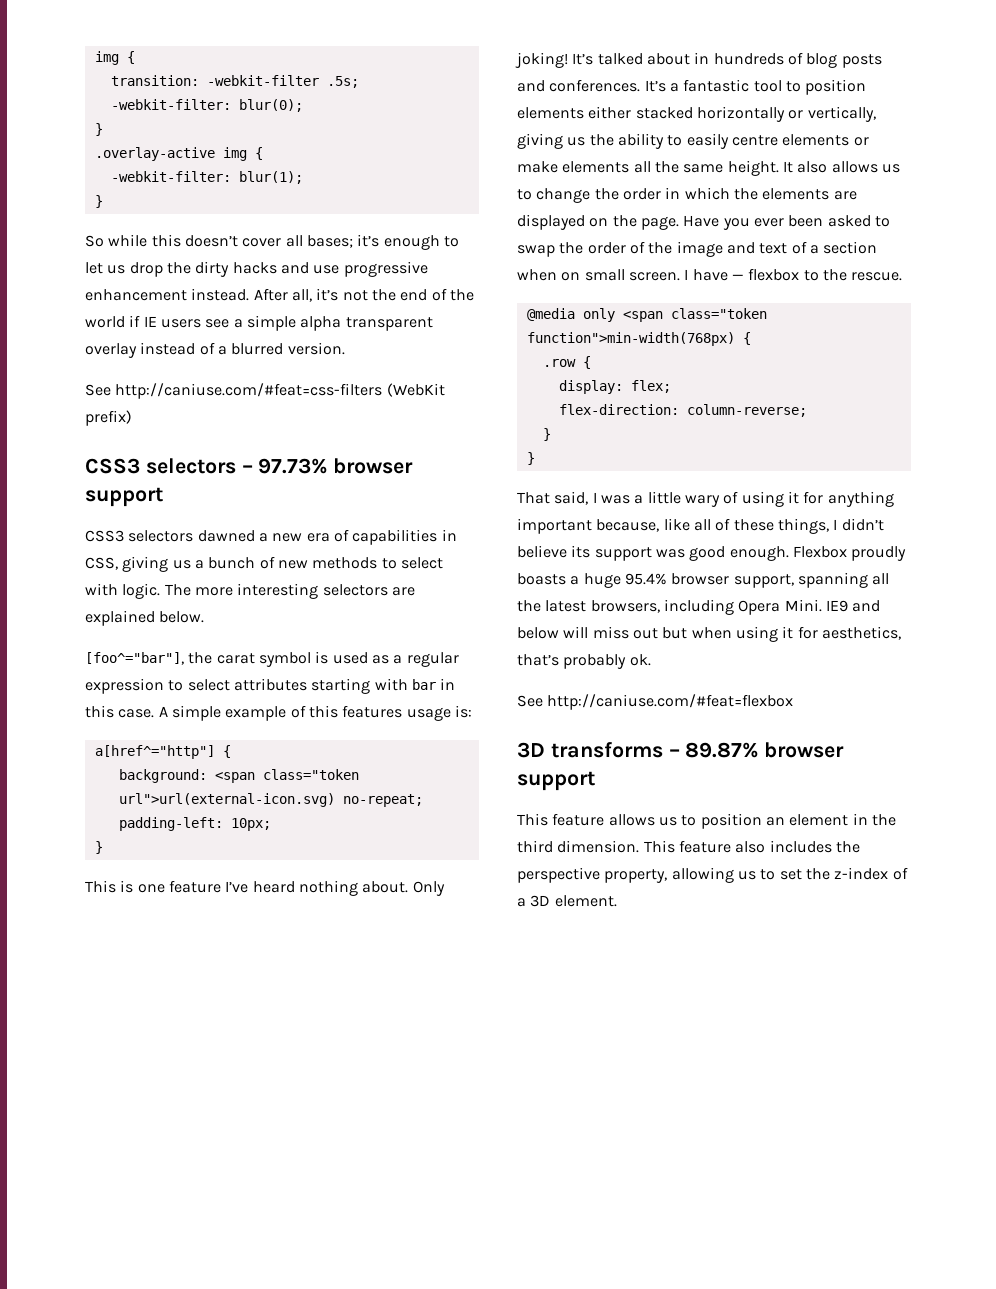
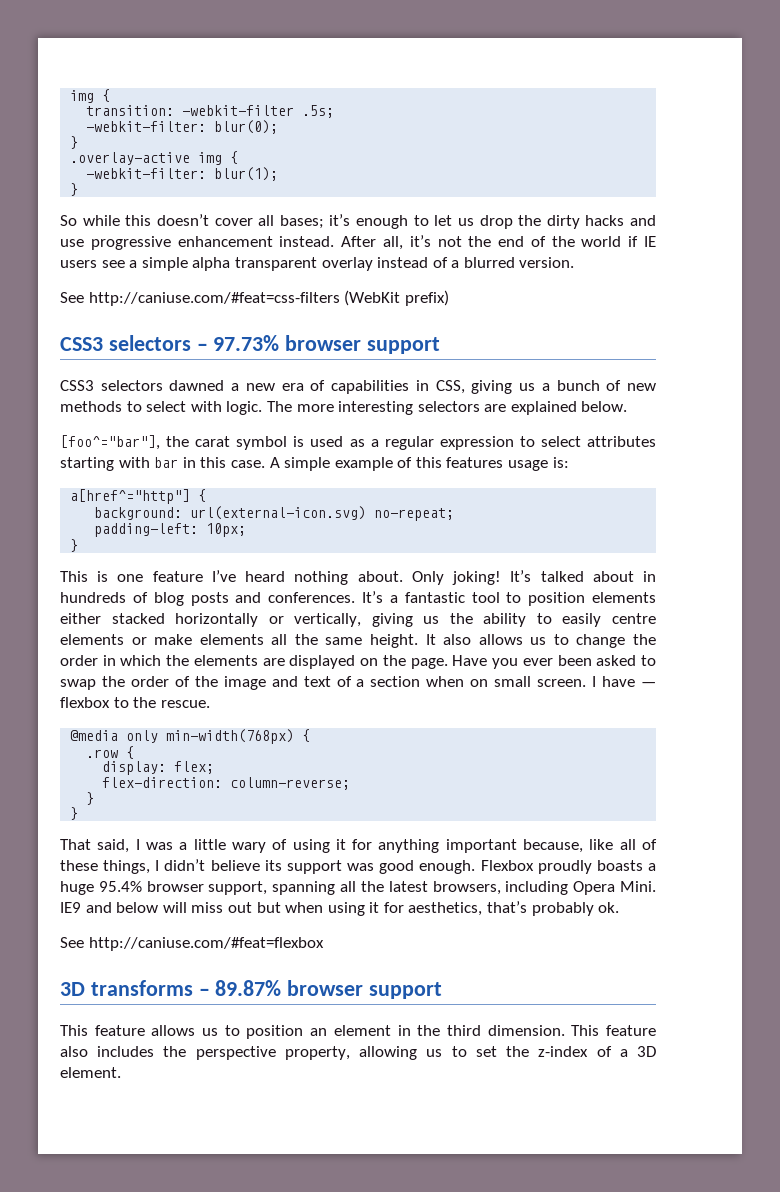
- background: <span class="token url">url(external-icon.svg) no-repeat;
+ background: url(external-icon.svg) no-repeat;
- @media only <span class="token function">min-width(768px) {
+ @media only min-width(768px) {

